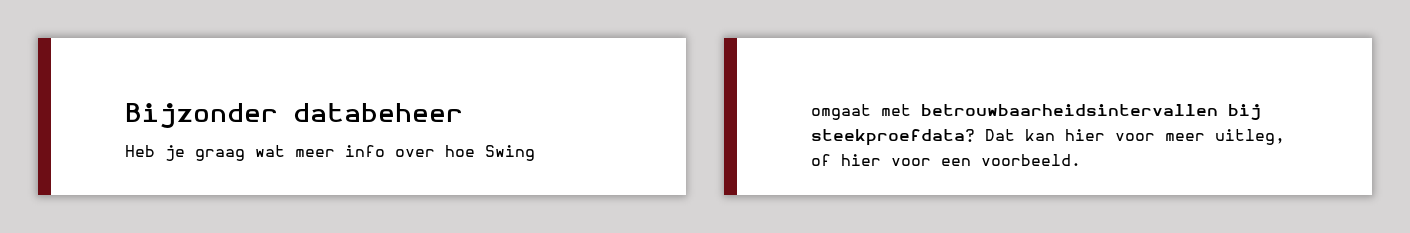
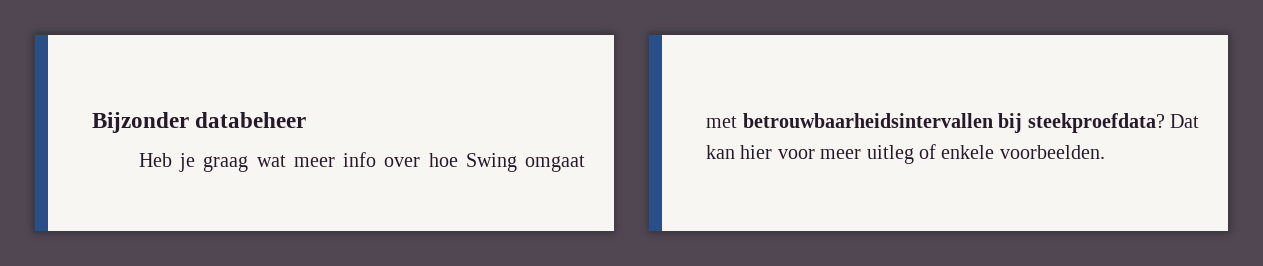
- Dat kan hier voor meer uitleg, of hier voor een voorbeeld.
+ Dat kan hier voor meer uitleg of enkele voorbeelden.

